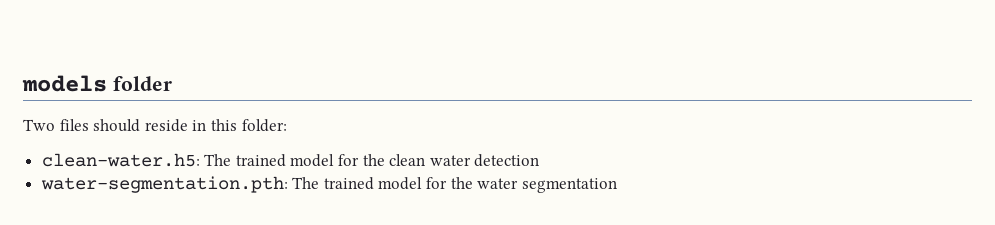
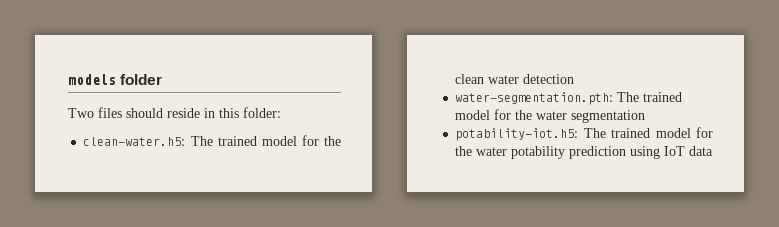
+ potability-iot.h5: The trained model for the water potability prediction using IoT data

